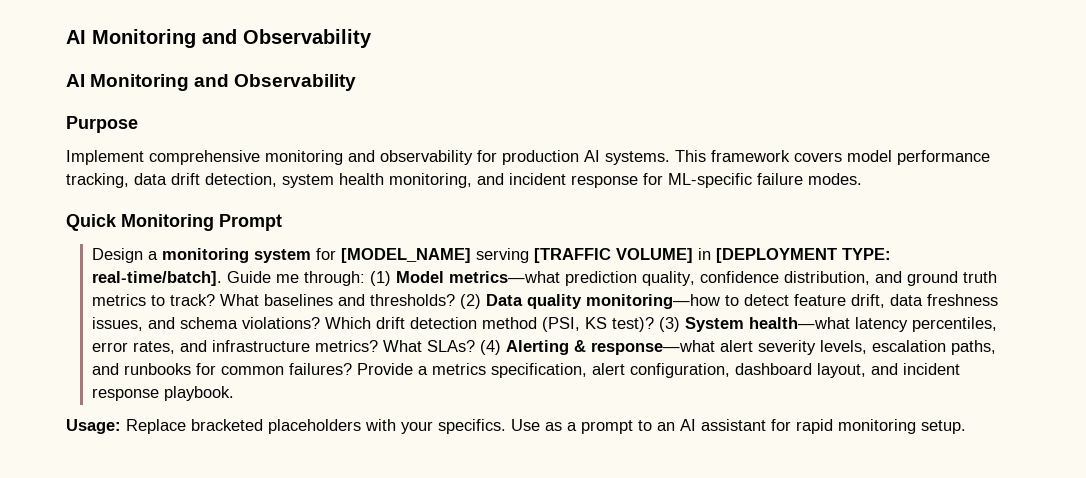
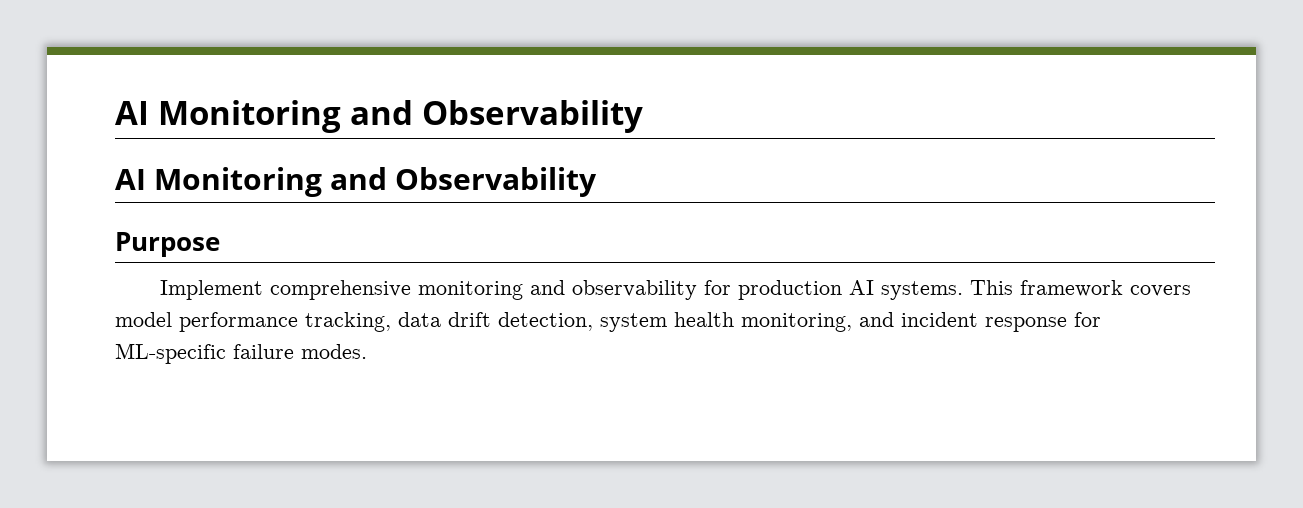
- Quick Monitoring Prompt
- Design a monitoring system for [MODEL_NAME] serving [TRAFFIC VOLUME] in [DEPLOYMENT TYPE: real-time/batch]. Guide me through: (1) Model metrics—what prediction quality, confidence distribution, and ground truth metrics to track? What baselines and thresholds? (2) Data quality monitoring—how to detect feature drift, data freshness issues, and schema violations? Which drift detection method (PSI, KS test)? (3) System health—what latency percentiles, error rates, and infrastructure metrics? What SLAs? (4) Alerting & response—what alert severity levels, escalation paths, and runbooks for common failures? Provide a metrics specification, alert configuration, dashboard layout, and incident response playbook.
- Usage: Replace bracketed placeholders with your specifics. Use as a prompt to an AI assistant for rapid monitoring setup.

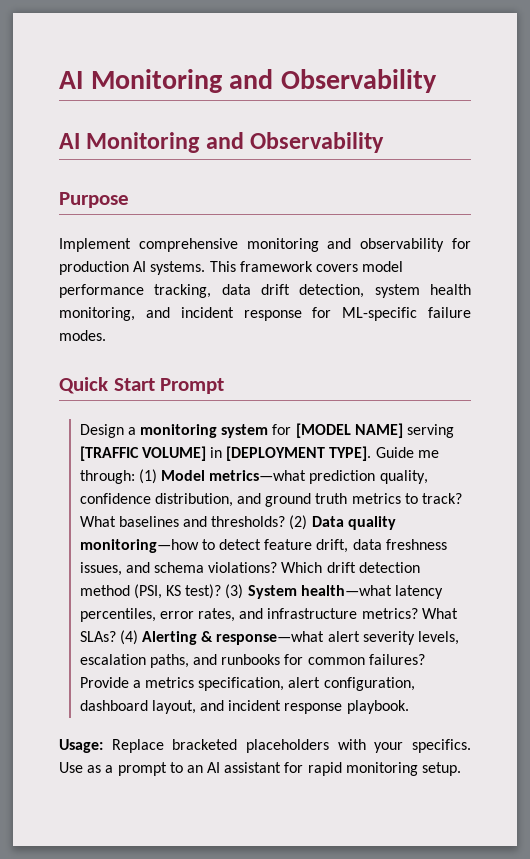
+ Quick Start Prompt
+ Design a monitoring system for [MODEL NAME] serving [TRAFFIC VOLUME] in [DEPLOYMENT TYPE]. Guide me through: (1) Model metrics—what prediction quality, confidence distribution, and ground truth metrics to track? What baselines and thresholds? (2) Data quality monitoring—how to detect feature drift, data freshness issues, and schema violations? Which drift detection method (PSI, KS test)? (3) System health—what latency percentiles, error rates, and infrastructure metrics? What SLAs? (4) Alerting & response—what alert severity levels, escalation paths, and runbooks for common failures? Provide a metrics specification, alert configuration, dashboard layout, and incident response playbook.
+ Usage: Replace bracketed placeholders with your specifics. Use as a prompt to an AI assistant for rapid monitoring setup.

